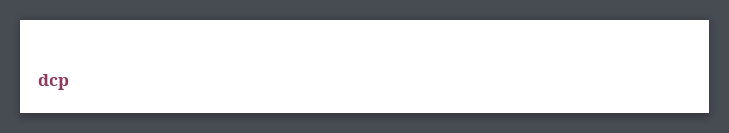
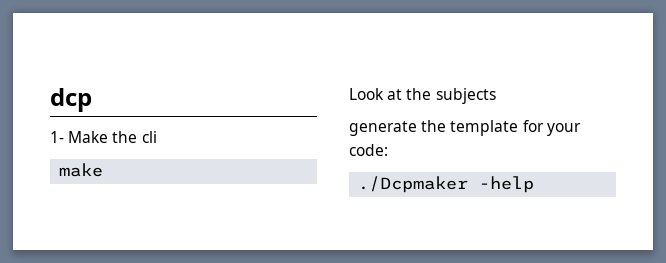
+ 1- Make the cli
+ make
+ Look at the subjects
+ generate the template for your code:
+ ./Dcpmaker -help

